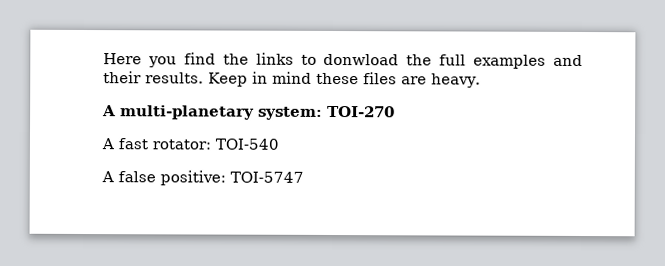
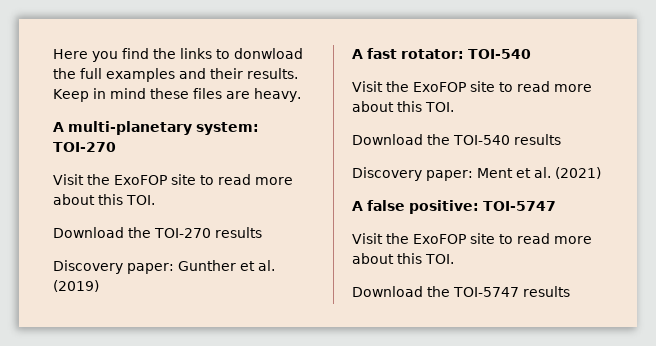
  A multi-planetary system: TOI-270
+ Visit the ExoFOP site to read more about this TOI.
+ Download the TOI-270 results
+ Discovery paper: Gunther et al. (2019)
  A fast rotator: TOI-540
+ Visit the ExoFOP site to read more about this TOI.
+ Download the TOI-540 results
+ Discovery paper: Ment et al. (2021)
  A false positive: TOI-5747
+ Visit the ExoFOP site to read more about this TOI.
+ Download the TOI-5747 results

